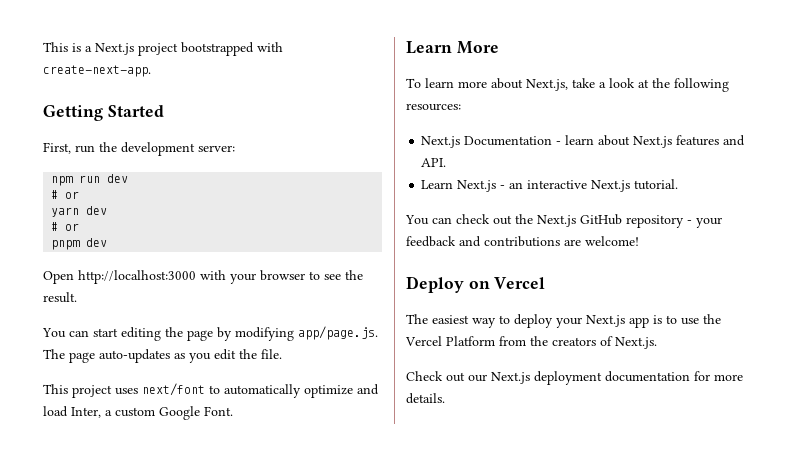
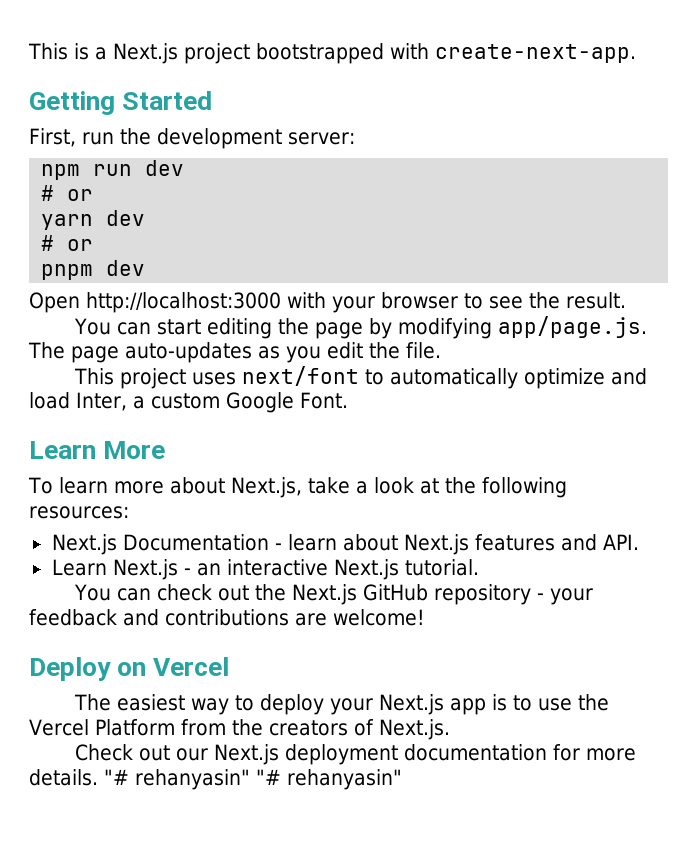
+ "# rehanyasin" "# rehanyasin"

